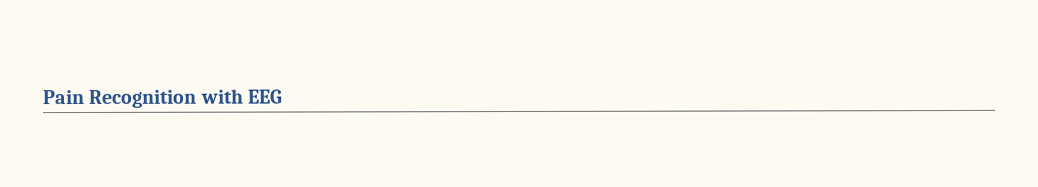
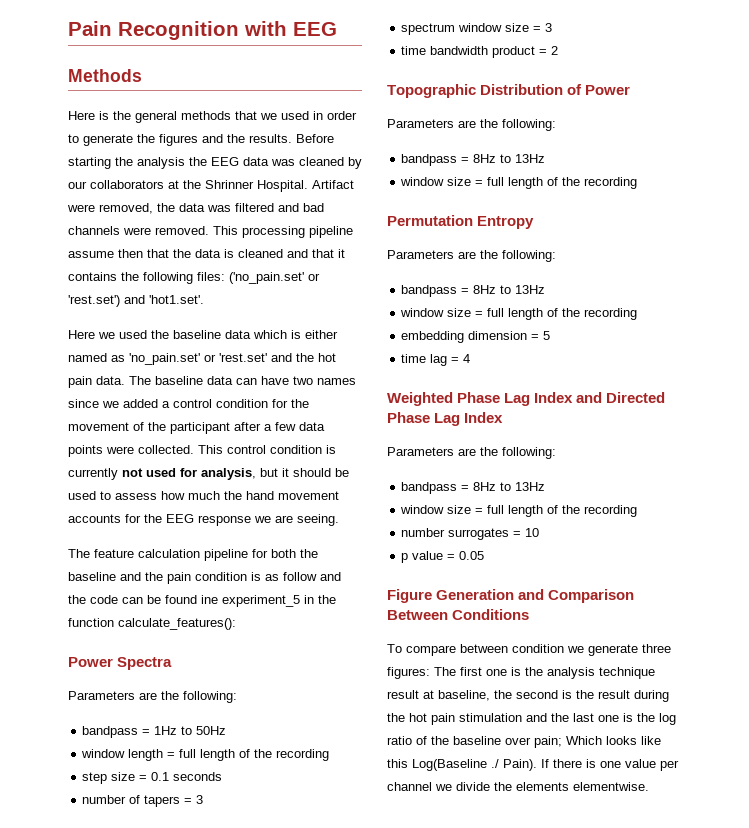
+ Methods
+ Here is the general methods that we used in order to generate the figures and the results. Before starting the analysis the EEG data was cleaned by our collaborators at the Shrinner Hospital. Artifact were removed, the data was filtered and bad channels were removed. This processing pipeline assume then that the data is cleaned and that it contains the following files: ('no_pain.set' or 'rest.set') and 'hot1.set'.
+ Here we used the baseline data which is either named as 'no_pain.set' or 'rest.set' and the hot pain data. The baseline data can have two names since we added a control condition for the movement of the participant after a few data points were collected. This control condition is currently not used for analysis, but it should be used to assess how much the hand movement accounts for the EEG response we are seeing.
+ The feature calculation pipeline for both the baseline and the pain condition is as follow and the code can be found ine experiment_5 in the function calculate_features():
+ Power Spectra
+ Parameters are the following:
+ bandpass = 1Hz to 50Hz
+ window length = full length of the recording
+ step size = 0.1 seconds
+ number of tapers = 3
+ spectrum window size = 3
+ time bandwidth product = 2
+ Topographic Distribution of Power
+ Parameters are the following:
+ bandpass = 8Hz to 13Hz
+ window size = full length of the recording
+ Permutation Entropy
+ Parameters are the following:
+ bandpass = 8Hz to 13Hz
+ window size = full length of the recording
+ embedding dimension = 5
+ time lag = 4
+ Weighted Phase Lag Index and Directed Phase Lag Index
+ Parameters are the following:
+ bandpass = 8Hz to 13Hz
+ window size = full length of the recording
+ number surrogates = 10
+ p value = 0.05
+ Figure Generation and Comparison Between Conditions
+ To compare between condition we generate three figures: The first one is the analysis technique result at baseline, the second is the result during the hot pain stimulation and the last one is the log ratio of the baseline over pain; Which looks like this Log(Baseline ./ Pain). If there is one value per channel we divide the elements elementwise.

